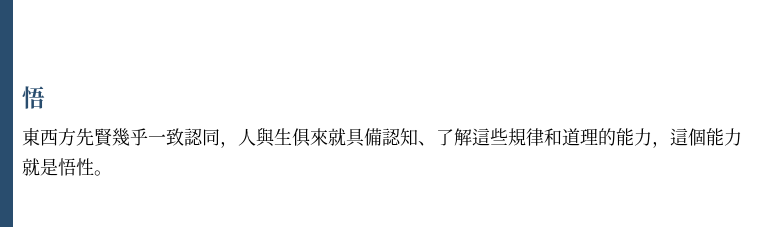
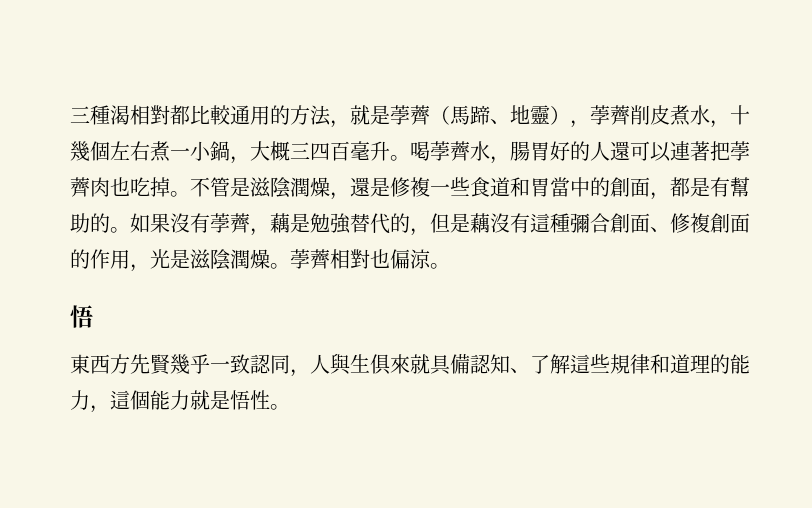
+ 三種渴相對都比較通用的方法，就是荸薺（馬蹄、地靈），荸薺削皮煮水，十幾個左右煮一小鍋，大概三四百毫升。喝荸薺水，腸胃好的人還可以連著把荸薺肉也吃掉。不管是滋陰潤燥，還是修複一些食道和胃當中的創面，都是有幫助的。如果沒有荸薺，藕是勉強替代的，但是藕沒有這種彌合創面、修複創面的作用，光是滋陰潤燥。荸薺相對也偏涼。

